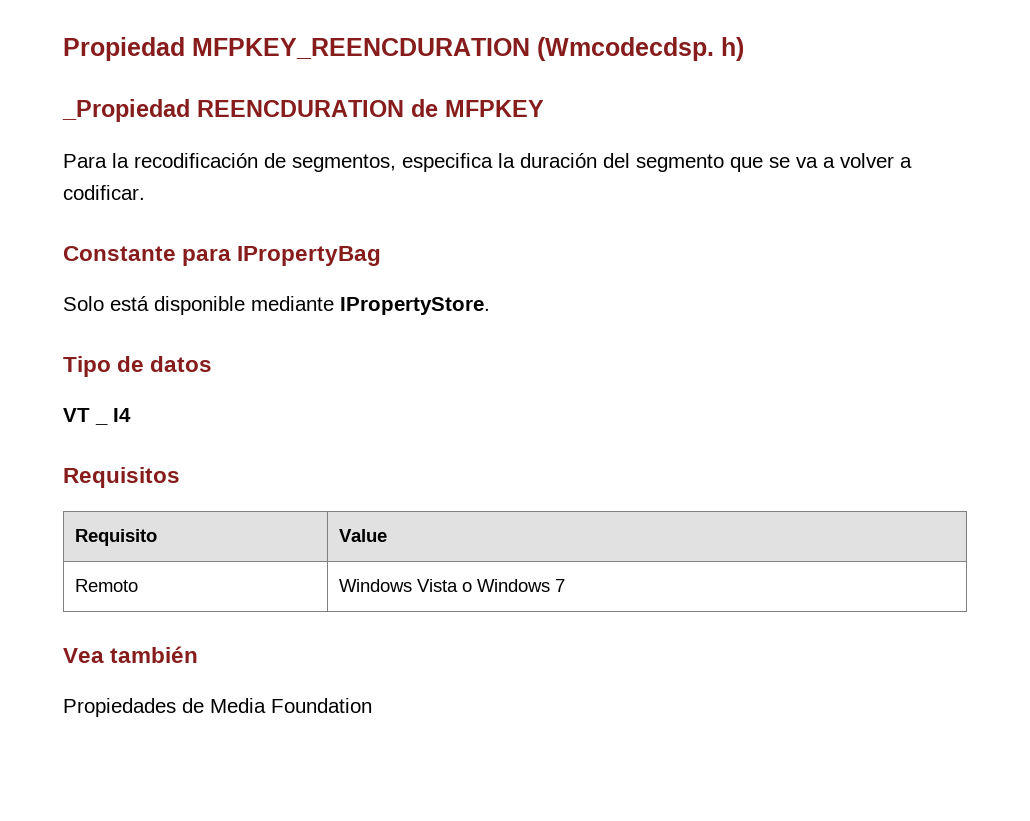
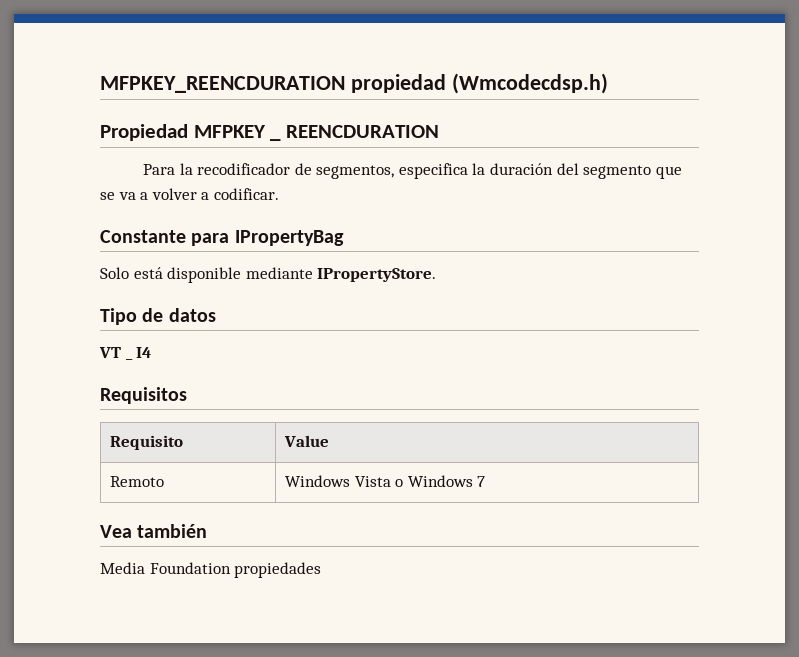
- Propiedad MFPKEY_REENCDURATION (Wmcodecdsp. h)
- _Propiedad REENCDURATION de MFPKEY
+ MFPKEY_REENCDURATION propiedad (Wmcodecdsp.h)
+ Propiedad MFPKEY _ REENCDURATION
- Para la recodificación de segmentos, especifica la duración del segmento que se va a volver a codificar.
+ Para la recodificador de segmentos, especifica la duración del segmento que se va a volver a codificar.
- Propiedades de Media Foundation
+ Media Foundation propiedades

